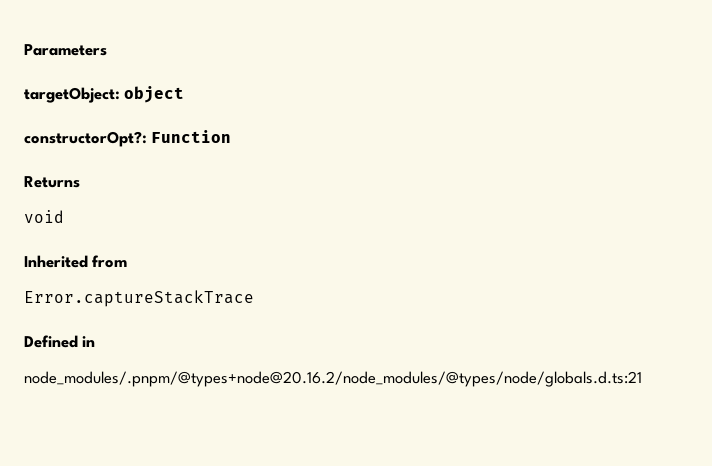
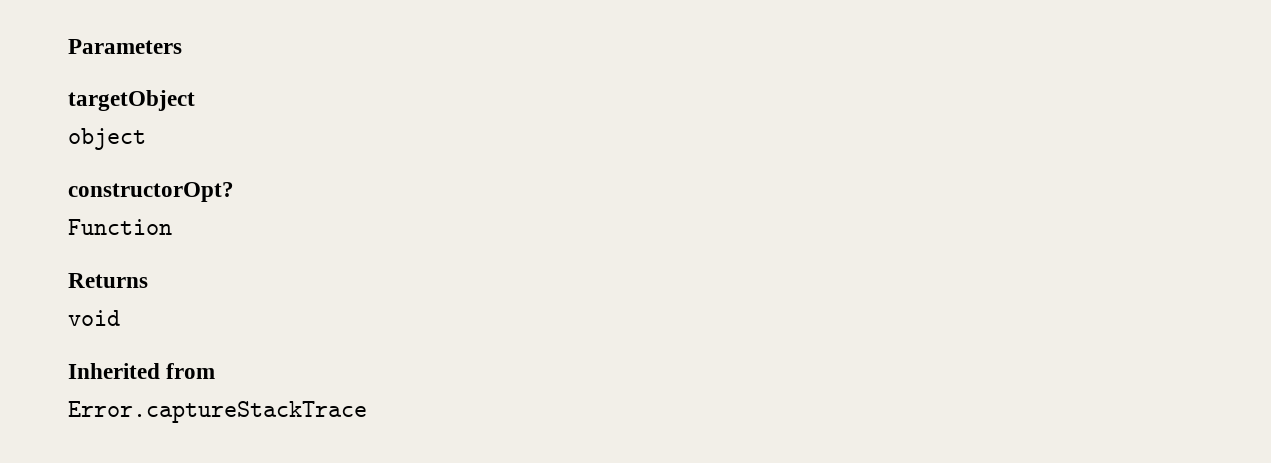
- targetObject: object
+ targetObject
+ object
- constructorOpt?: Function
+ constructorOpt?
+ Function
- Defined in
- node_modules/.pnpm/@types+node@20.16.2/node_modules/@types/node/globals.d.ts:21

